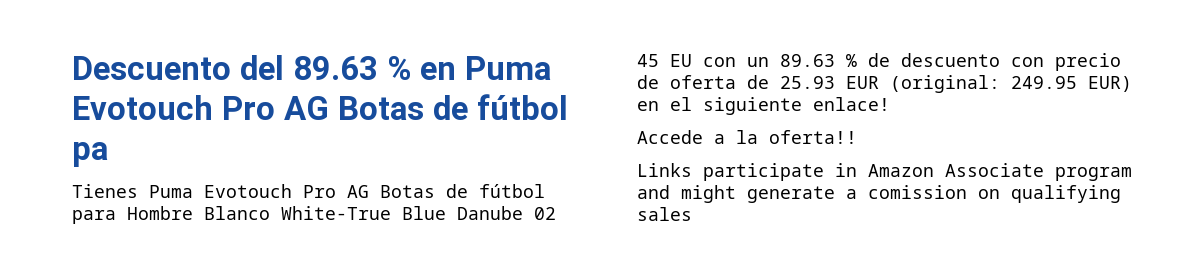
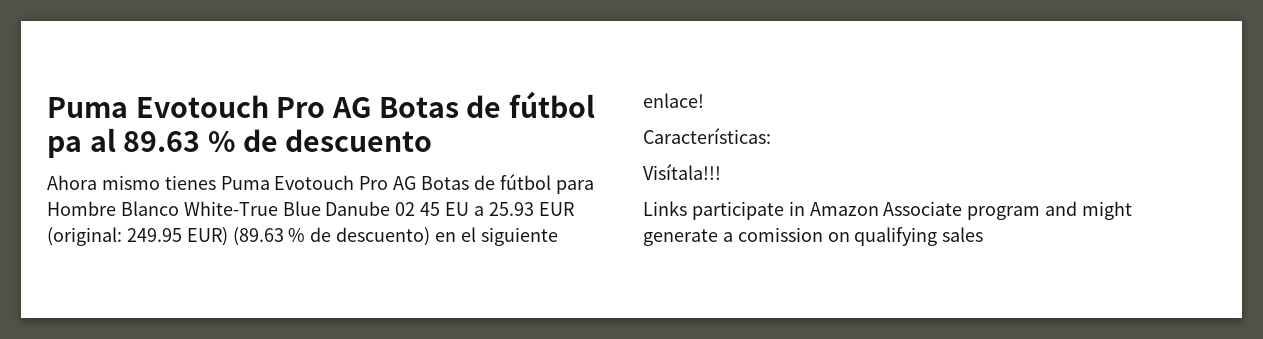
- Descuento del 89.63 % en Puma Evotouch Pro AG Botas de fútbol pa
- Tienes Puma Evotouch Pro AG Botas de fútbol para Hombre Blanco White-True Blue Danube 02 45 EU con un 89.63 % de descuento con precio de oferta de 25.93 EUR (original: 249.95 EUR) en el siguiente enlace!
+ Puma Evotouch Pro AG Botas de fútbol pa al 89.63 % de descuento
+ Ahora mismo tienes Puma Evotouch Pro AG Botas de fútbol para Hombre Blanco White-True Blue Danube 02 45 EU a 25.93 EUR (original: 249.95 EUR) (89.63 % de descuento) en el siguiente enlace!
- Accede a la oferta!!
+ Características:
+ Visítala!!!

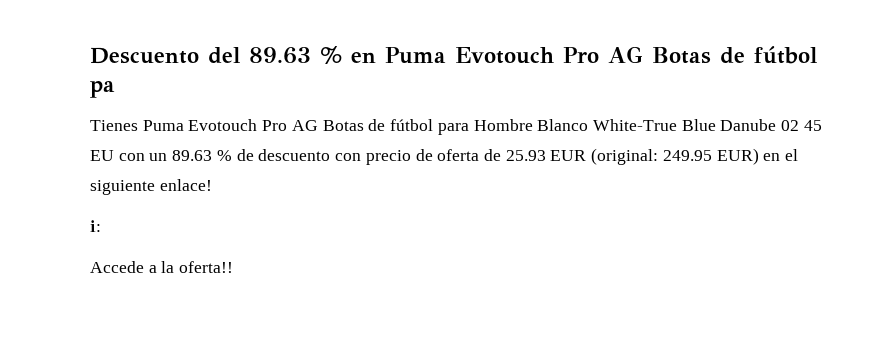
- Puma Evotouch Pro AG Botas de fútbol pa al 89.63 % de descuento
- Ahora mismo tienes Puma Evotouch Pro AG Botas de fútbol para Hombre Blanco White-True Blue Danube 02 45 EU a 25.93 EUR (original: 249.95 EUR) (89.63 % de descuento) en el siguiente enlace!
+ Descuento del 89.63 % en Puma Evotouch Pro AG Botas de fútbol pa
+ Tienes Puma Evotouch Pro AG Botas de fútbol para Hombre Blanco White-True Blue Danube 02 45 EU con un 89.63 % de descuento con precio de oferta de 25.93 EUR (original: 249.95 EUR) en el siguiente enlace!
- Características:
- Visítala!!!
- Links participate in Amazon Associate program and might generate a comission on qualifying sales
+ ℹ:
+ Accede a la oferta!!

